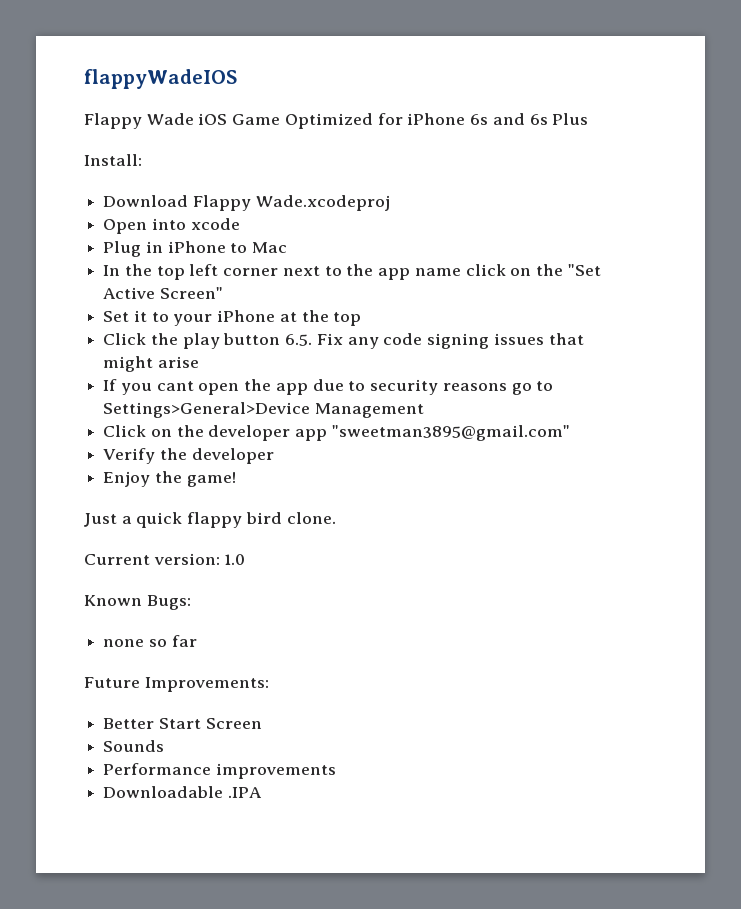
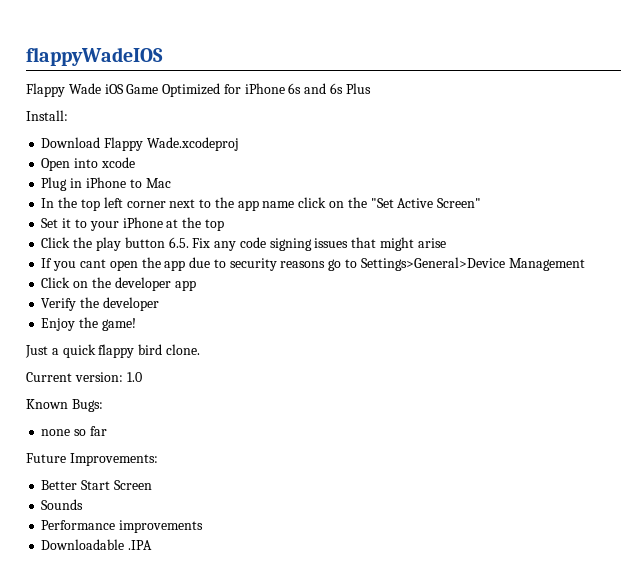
- Click on the developer app "sweetman3895@gmail.com"
+ Click on the developer app

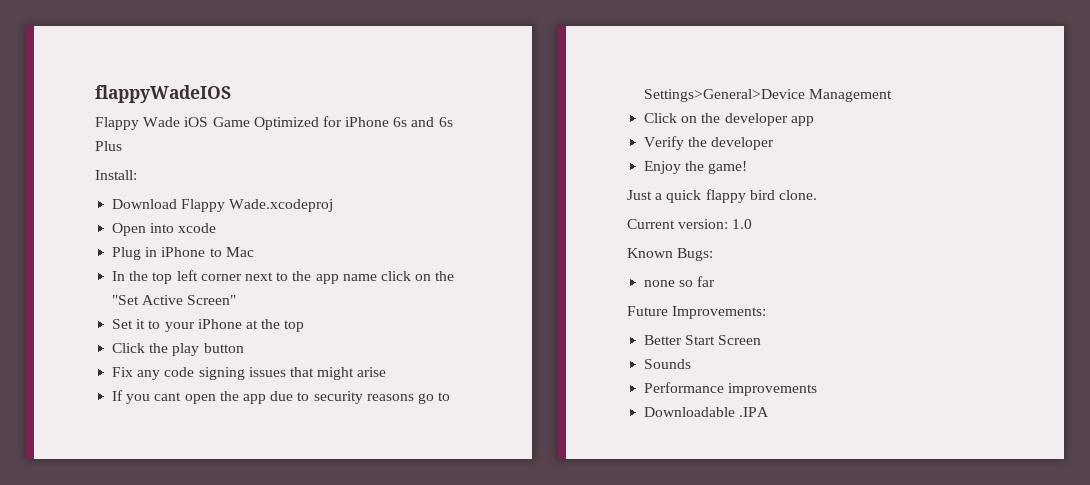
- Click the play button 6.5. Fix any code signing issues that might arise
+ Click the play button
+ Fix any code signing issues that might arise

